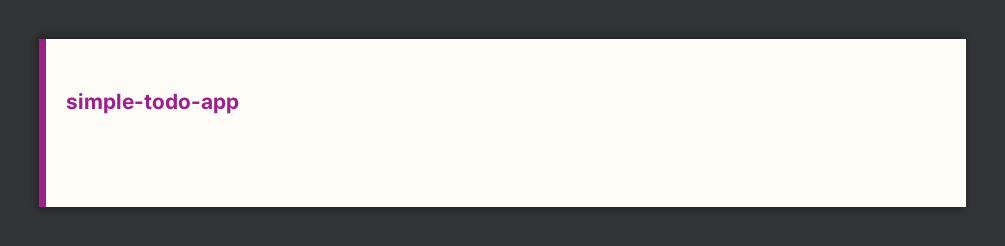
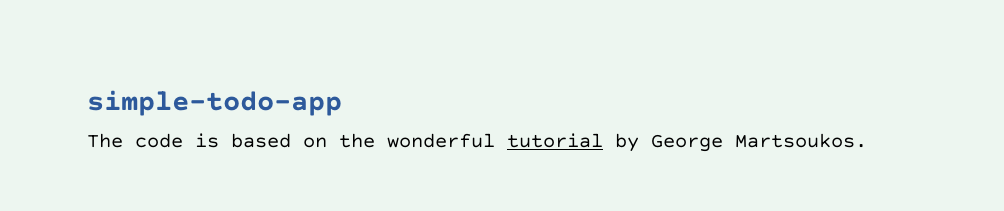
+ The code is based on the wonderful tutorial by George Martsoukos.

